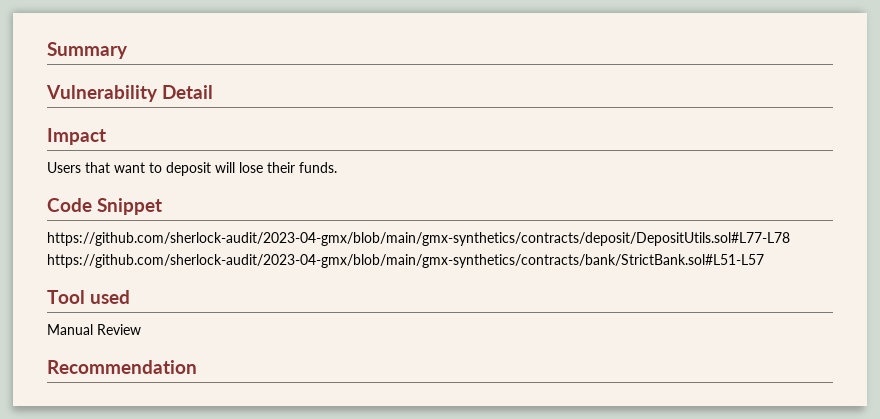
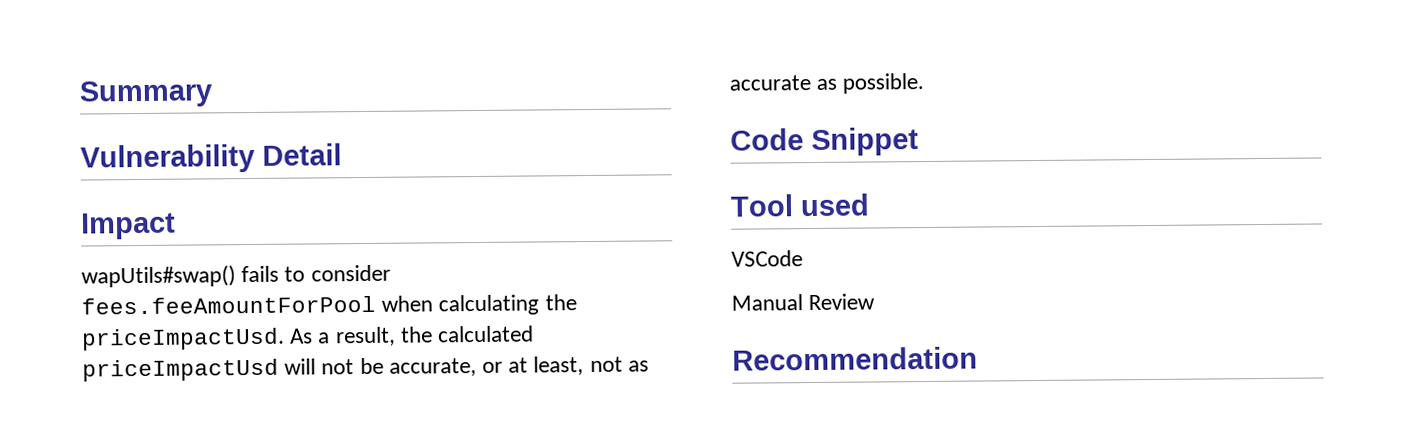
- Users that want to deposit will lose their funds.
+ wapUtils#swap() fails to consider fees.feeAmountForPool when calculating the priceImpactUsd. As a result, the calculated priceImpactUsd will not be accurate, or at least, not as accurate as possible.
- https://github.com/sherlock-audit/2023-04-gmx/blob/main/gmx-synthetics/contracts/deposit/DepositUtils.sol#L77-L78 https://github.com/sherlock-audit/2023-04-gmx/blob/main/gmx-synthetics/contracts/bank/StrictBank.sol#L51-L57
+ VSCode

